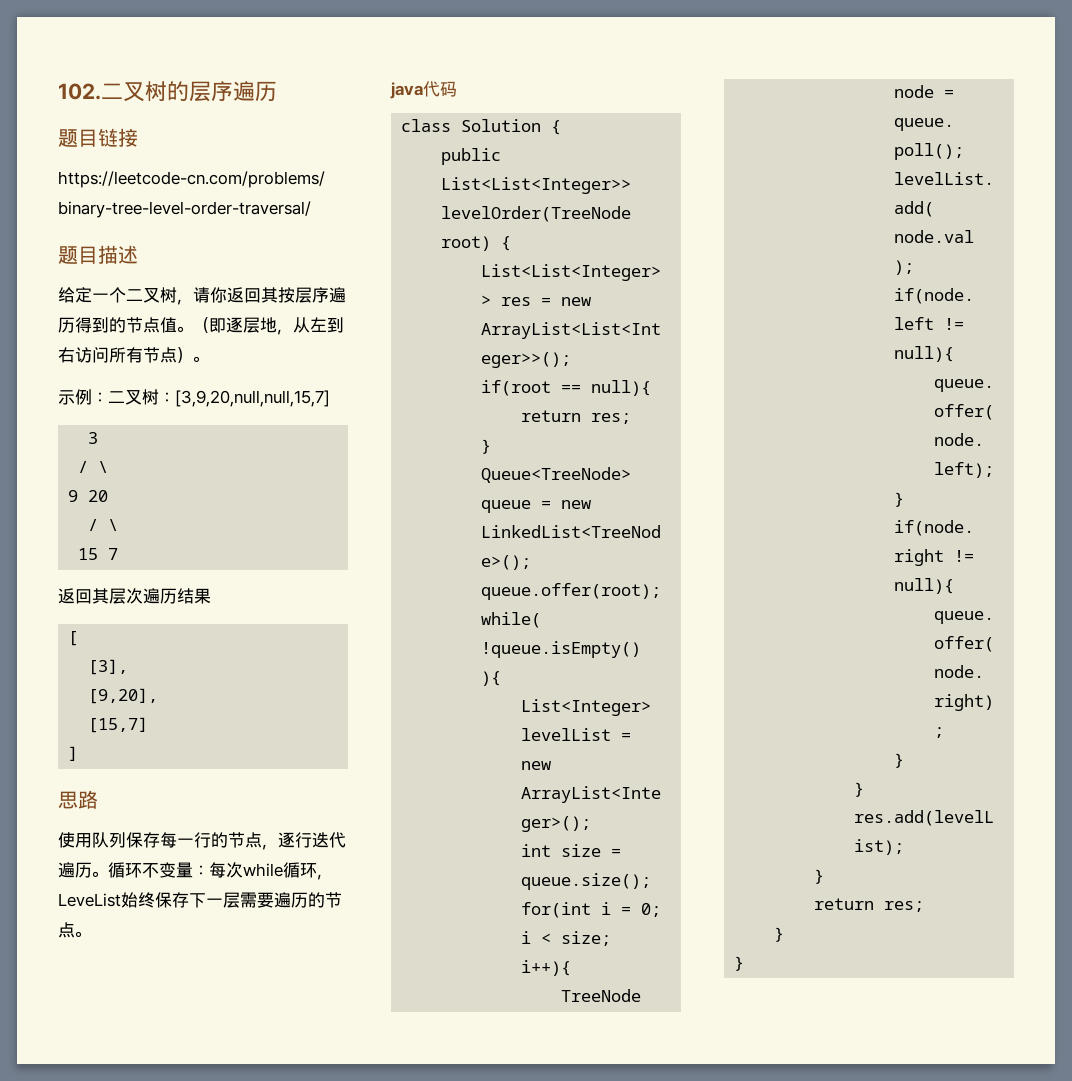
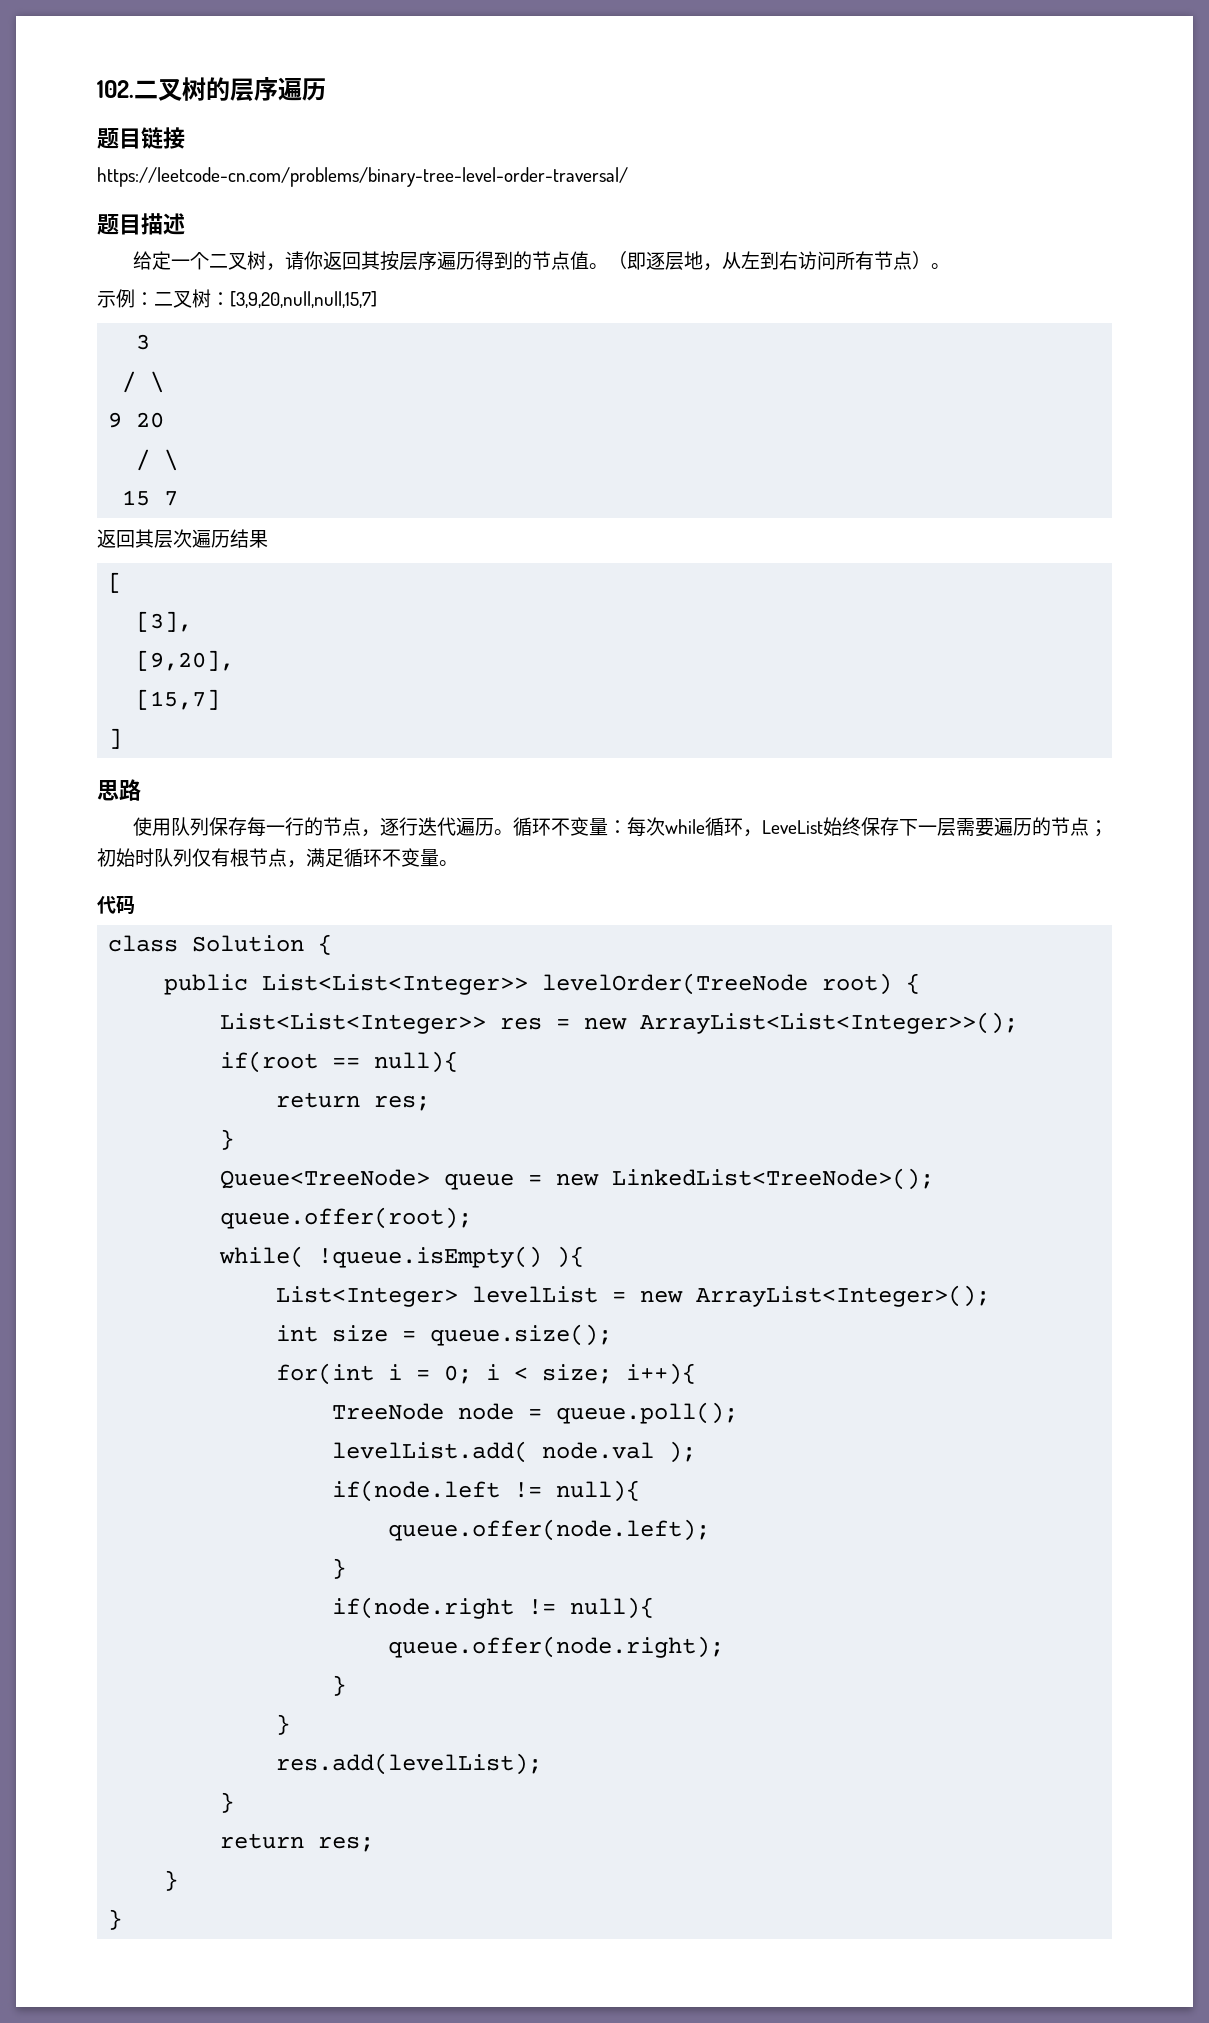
- 循环不变量：每次while循环，LeveList始终保存下一层需要遍历的节点。
- java代码
+ 循环不变量：每次while循环，LeveList始终保存下一层需要遍历的节点；初始时队列仅有根节点，满足循环不变量。
+ 代码

